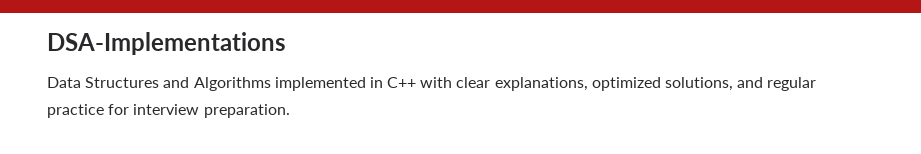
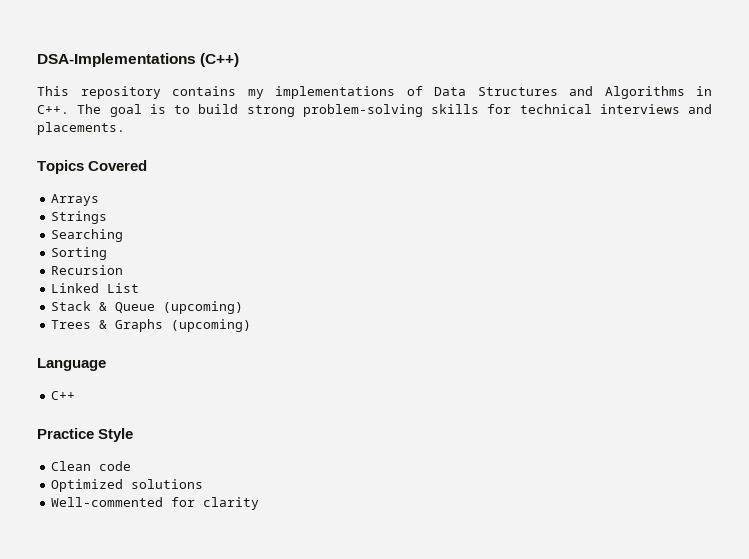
- DSA-Implementations
- Data Structures and Algorithms implemented in C++ with clear explanations, optimized solutions, and regular practice for interview preparation.
+ DSA-Implementations (C++)
+ This repository contains my implementations of Data Structures and Algorithms in C++. The goal is to build strong problem-solving skills for technical interviews and placements.
+ Topics Covered
+ Arrays
+ Strings
+ Searching
+ Sorting
+ Recursion
+ Linked List
+ Stack & Queue (upcoming)
+ Trees & Graphs (upcoming)
+ Language
+ C++
+ Practice Style
+ Clean code
+ Optimized solutions
+ Well-commented for clarity

